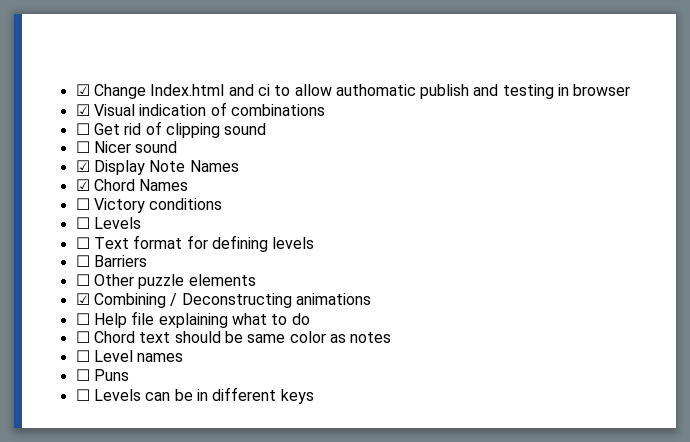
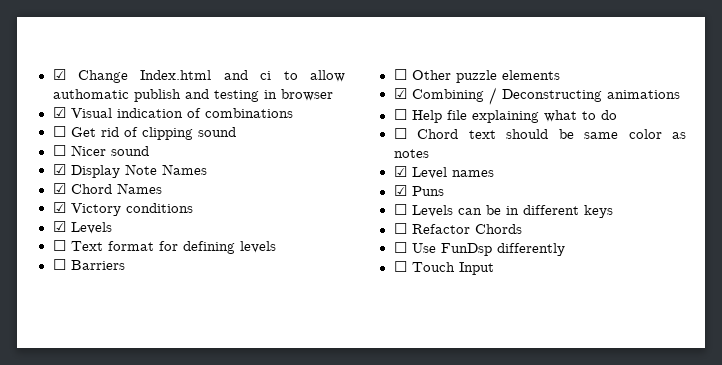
- ☐ Victory conditions
- ☐ Levels
+ ☑ Victory conditions
+ ☑ Levels
- ☐ Level names
+ ☑ Level names
- ☐ Puns
+ ☑ Puns
+ ☐ Refactor Chords
+ ☐ Use FunDsp differently
+ ☐ Touch Input

